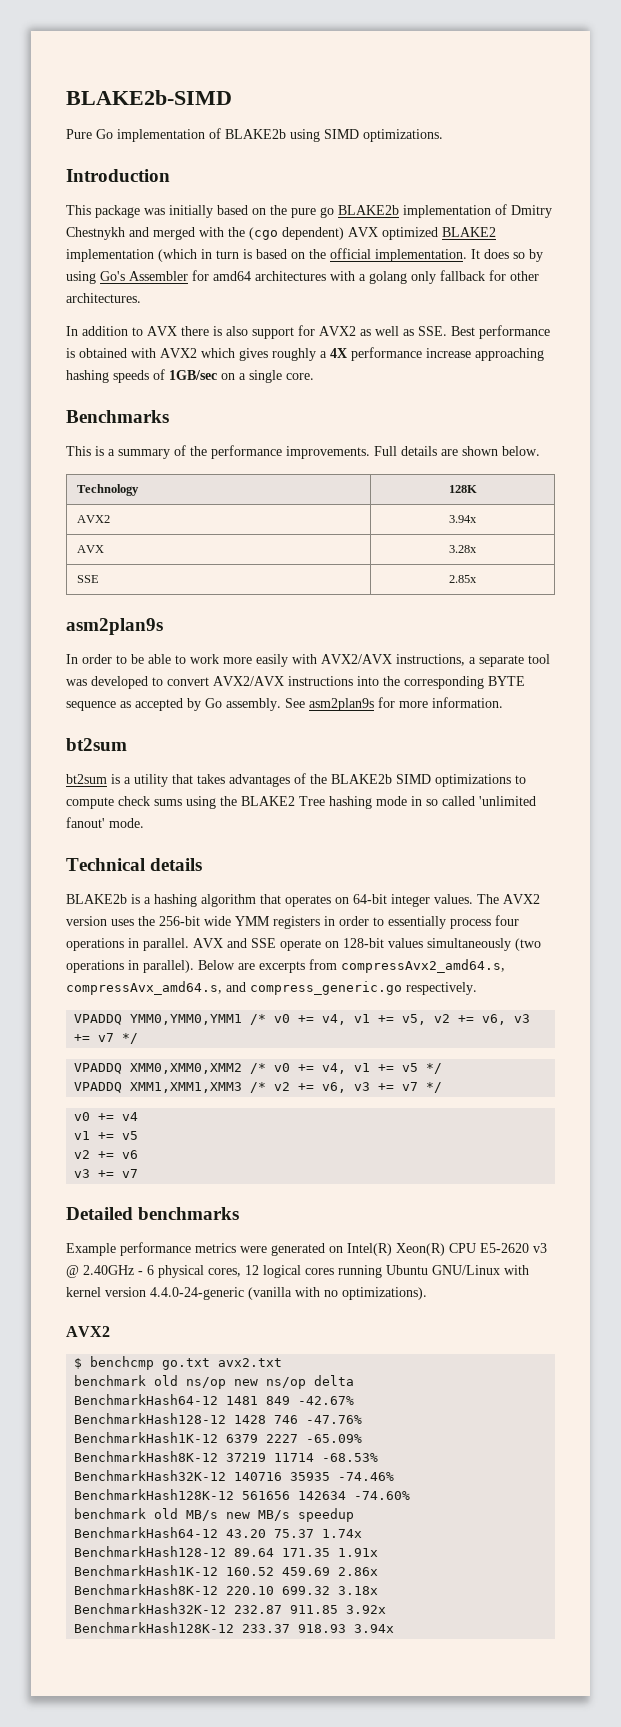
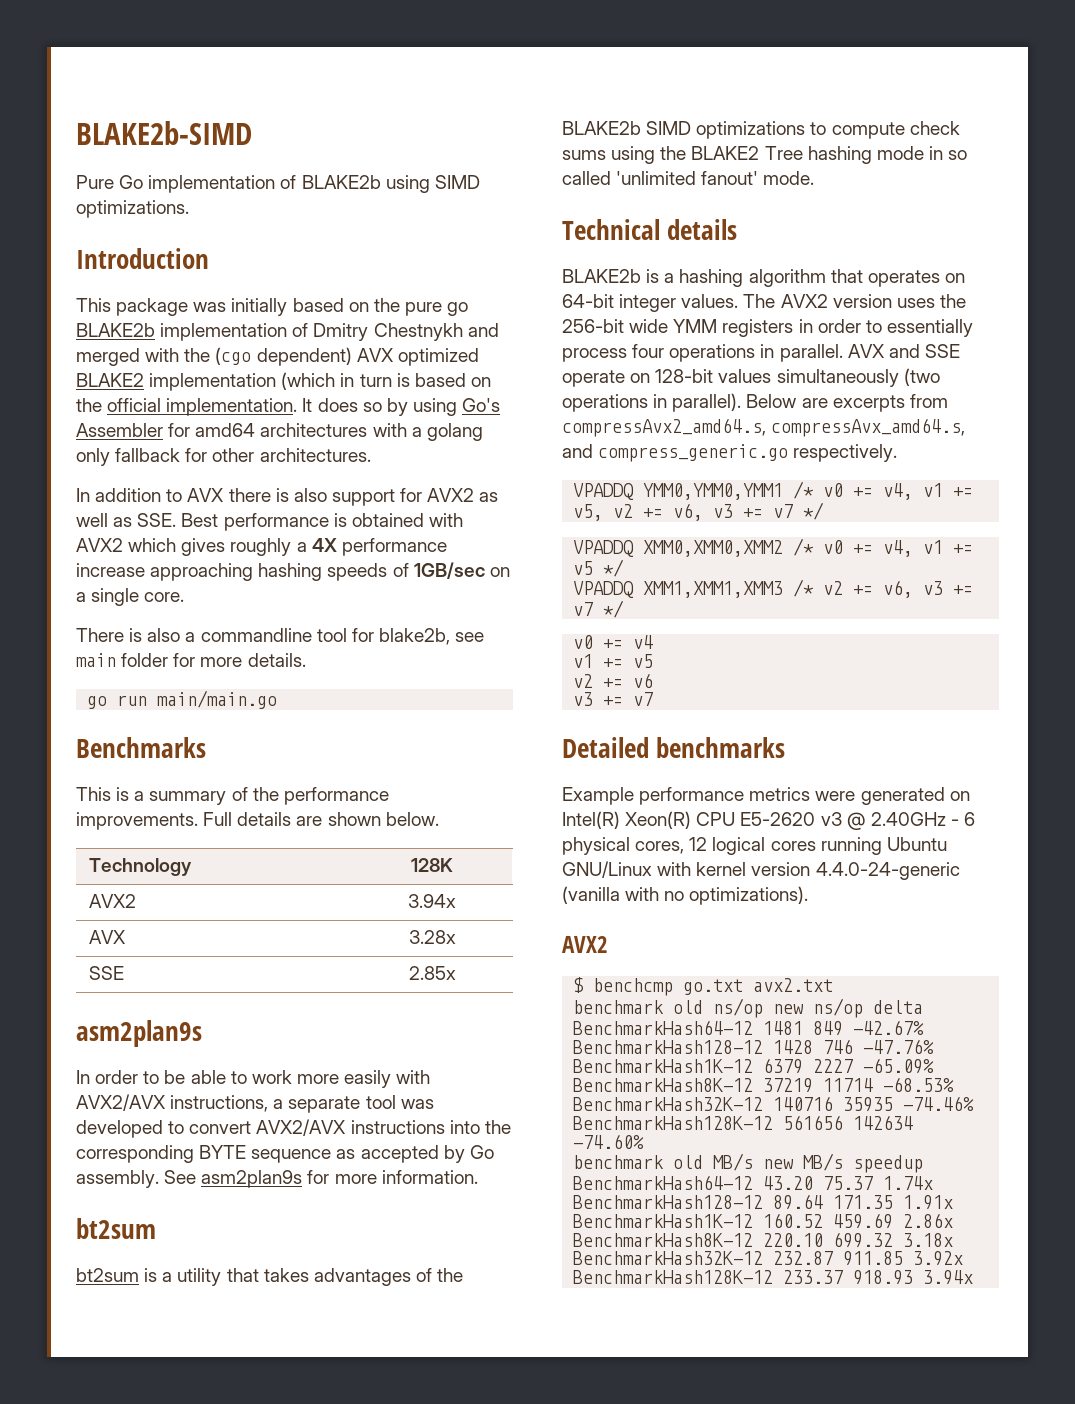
+ There is also a commandline tool for blake2b, see main folder for more details.
+ go run main/main.go

